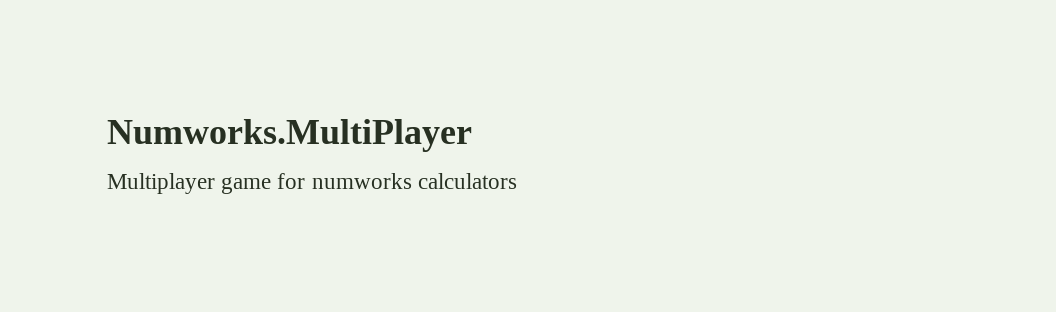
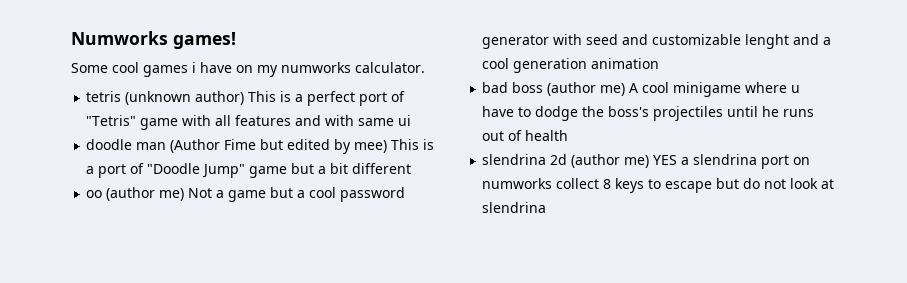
- Numworks.MultiPlayer
- Multiplayer game for numworks calculators
+ Numworks games!
+ Some cool games i have on my numworks calculator.
+ tetris (unknown author) This is a perfect port of "Tetris" game with all features and with same ui
+ doodle man (Author Fime but edited by mee) This is a port of "Doodle Jump" game but a bit different
+ oo (author me) Not a game but a cool password generator with seed and customizable lenght and a cool generation animation
+ bad boss (author me) A cool minigame where u have to dodge the boss's projectiles until he runs out of health
+ slendrina 2d (author me) YES a slendrina port on numworks collect 8 keys to escape but do not look at slendrina

